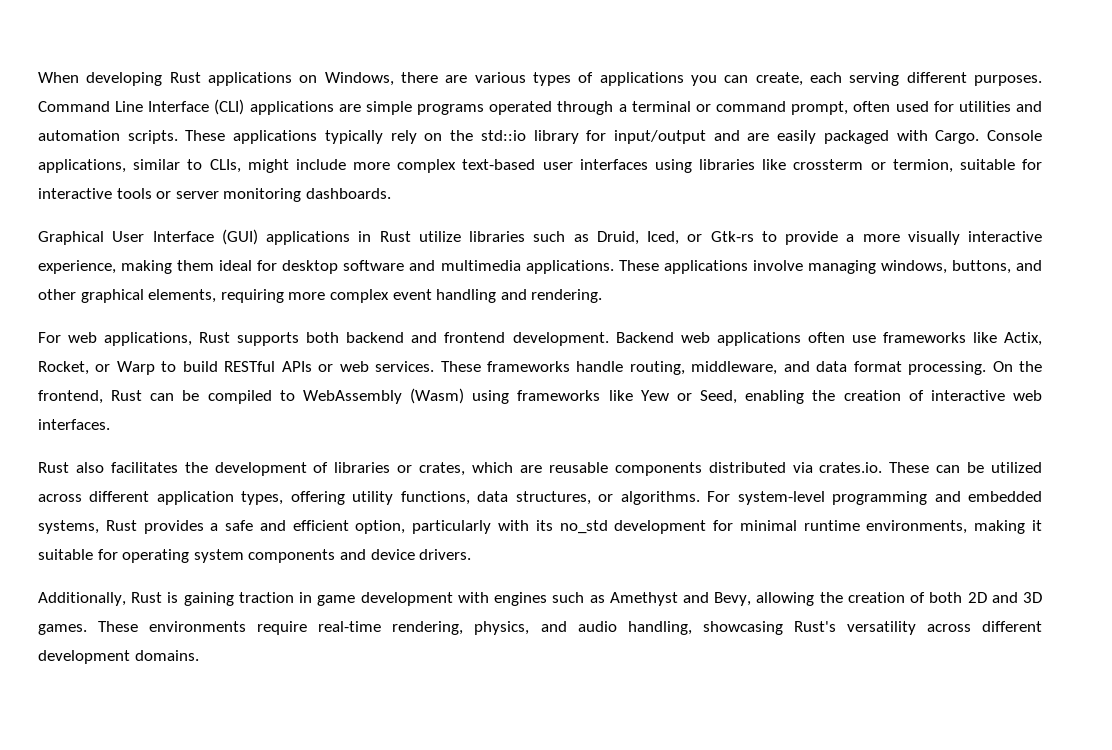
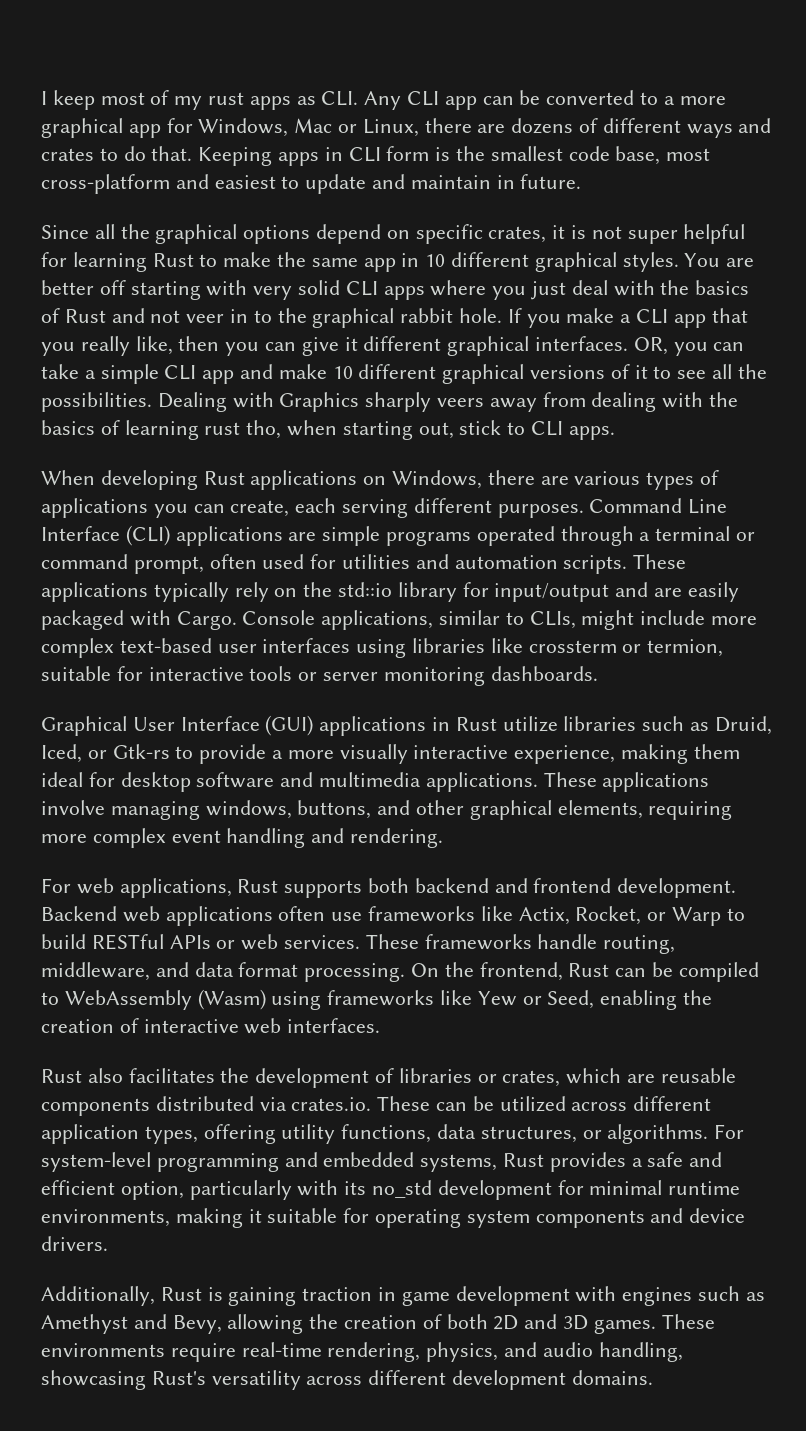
+ I keep most of my rust apps as CLI. Any CLI app can be converted to a more graphical app for Windows, Mac or Linux, there are dozens of different ways and crates to do that. Keeping apps in CLI form is the smallest code base, most cross-platform and easiest to update and maintain in future.
+ Since all the graphical options depend on specific crates, it is not super helpful for learning Rust to make the same app in 10 different graphical styles. You are better off starting with very solid CLI apps where you just deal with the basics of Rust and not veer in to the graphical rabbit hole. If you make a CLI app that you really like, then you can give it different graphical interfaces. OR, you can take a simple CLI app and make 10 different graphical versions of it to see all the possibilities. Dealing with Graphics sharply veers away from dealing with the basics of learning rust tho, when starting out, stick to CLI apps.

